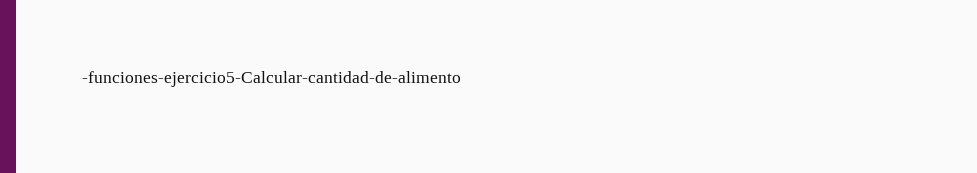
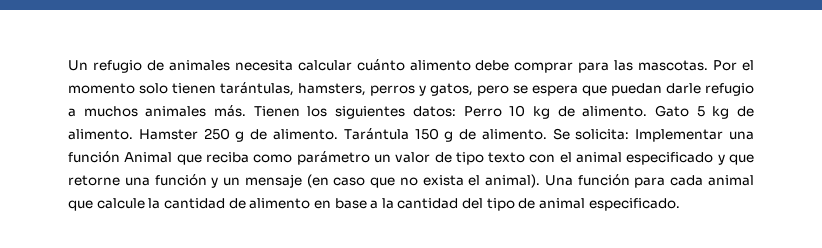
- -funciones-ejercicio5-Calcular-cantidad-de-alimento
+ Un refugio de animales necesita calcular cuánto alimento debe comprar para las mascotas. Por el momento solo tienen tarántulas, hamsters, perros y gatos, pero se espera que puedan darle refugio a muchos animales más. Tienen los siguientes datos: Perro 10 kg de alimento. Gato 5 kg de alimento. Hamster 250 g de alimento. Tarántula 150 g de alimento. Se solicita: Implementar una función Animal que reciba como parámetro un valor de tipo texto con el animal especificado y que retorne una función y un mensaje (en caso que no exista el animal). Una función para cada animal que calcule la cantidad de alimento en base a la cantidad del tipo de animal especificado.

